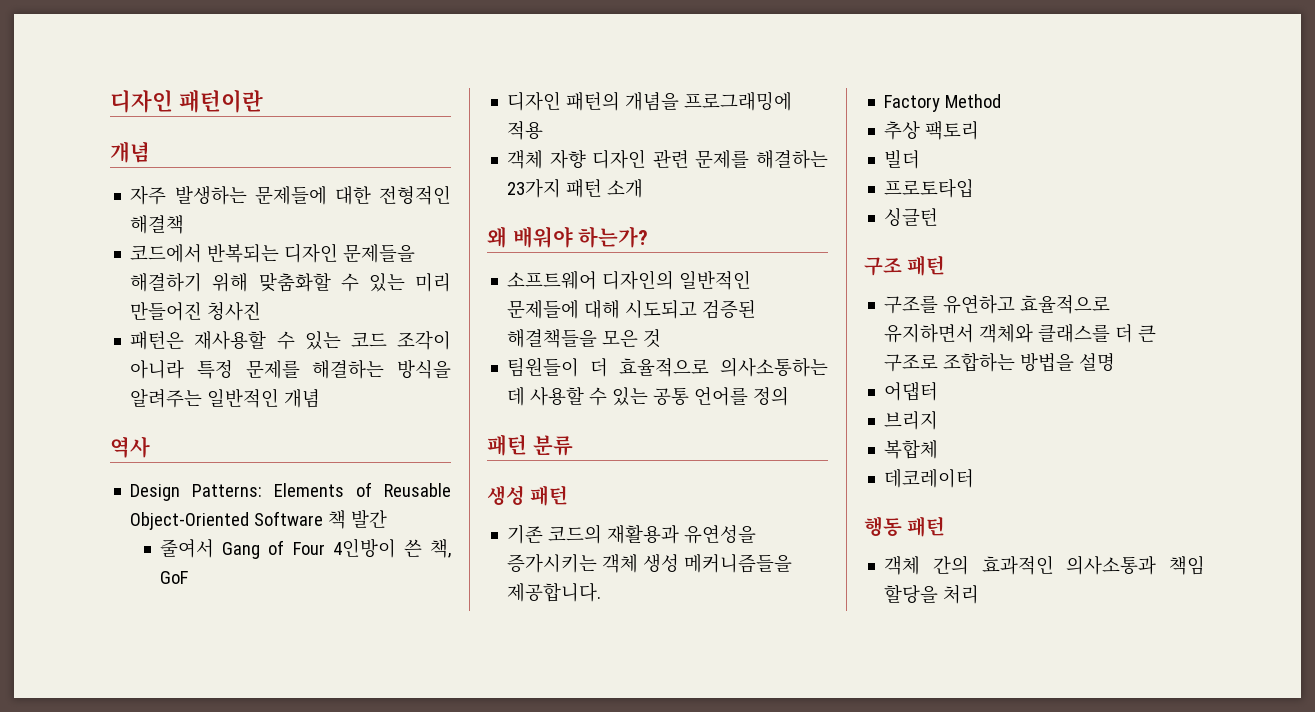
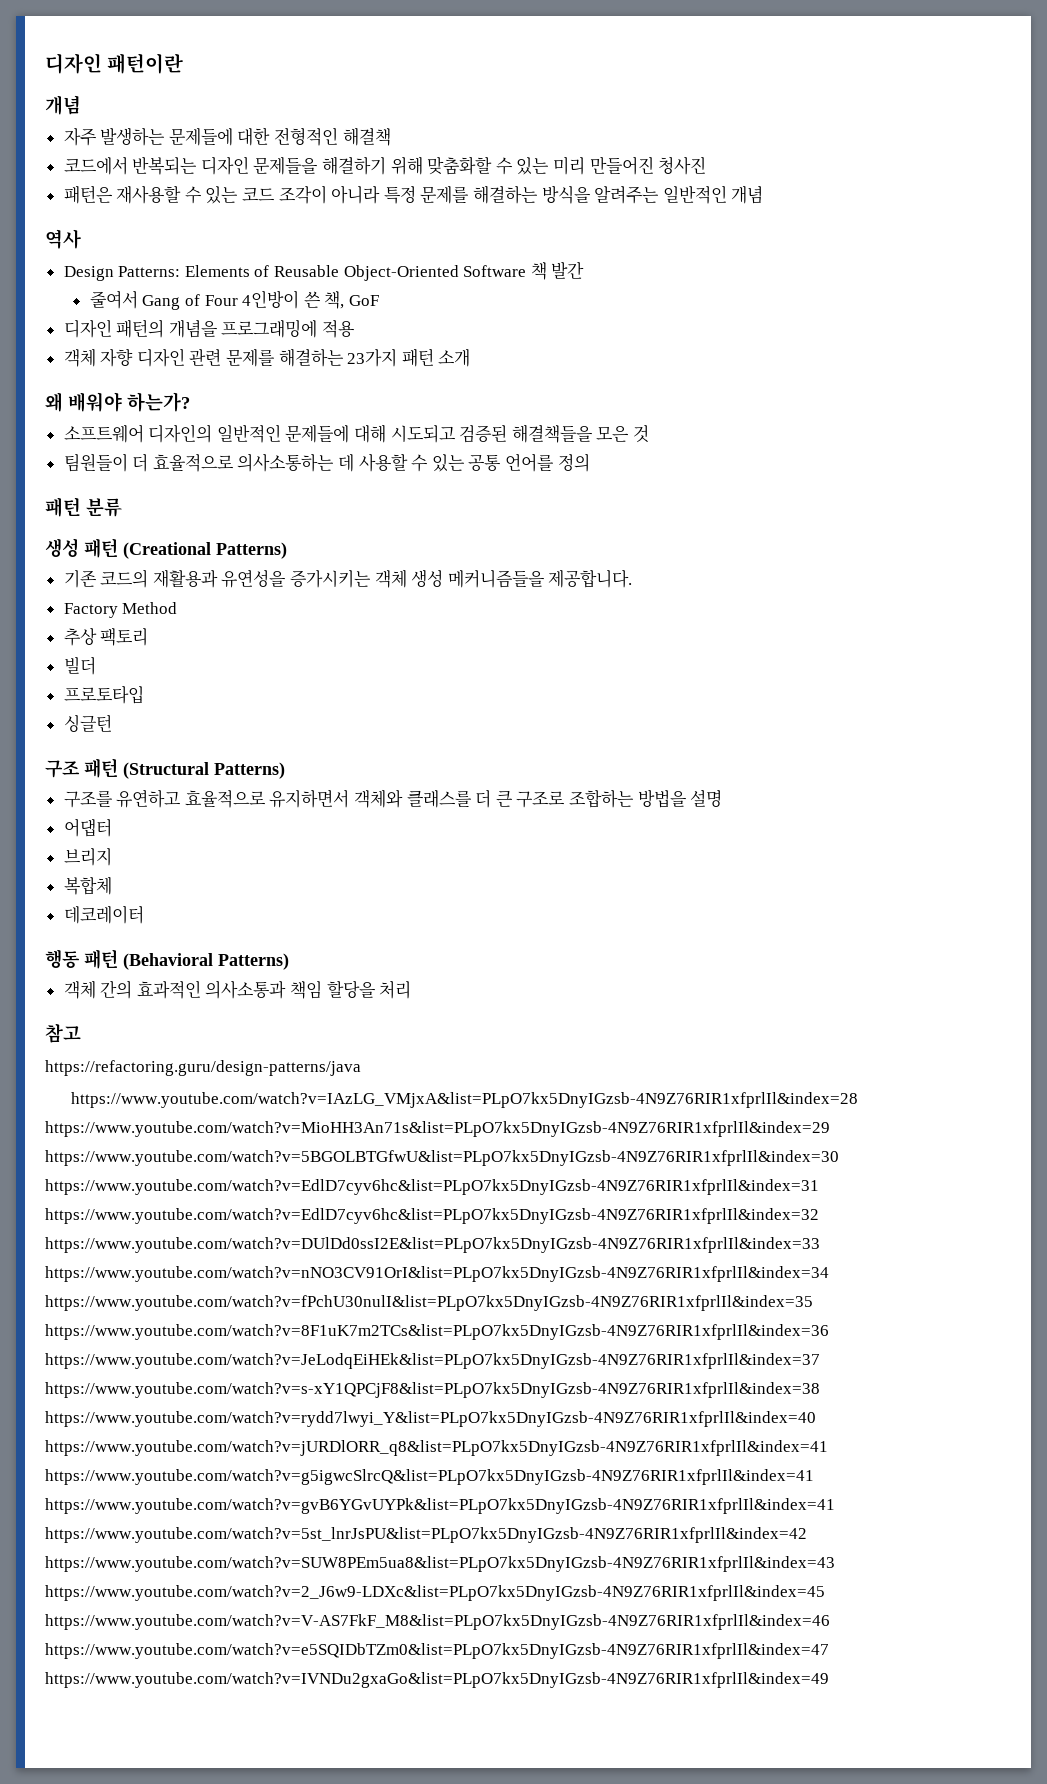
- 생성 패턴
+ 생성 패턴 (Creational Patterns)
- 구조 패턴
+ 구조 패턴 (Structural Patterns)
- 행동 패턴
+ 행동 패턴 (Behavioral Patterns)
+ 참고
+ https://refactoring.guru/design-patterns/java
+ https://www.youtube.com/watch?v=IAzLG_VMjxA&list=PLpO7kx5DnyIGzsb-4N9Z76RIR1xfprlIl&index=28 https://www.youtube.com/watch?v=MioHH3An71s&list=PLpO7kx5DnyIGzsb-4N9Z76RIR1xfprlIl&index=29 https://www.youtube.com/watch?v=5BGOLBTGfwU&list=PLpO7kx5DnyIGzsb-4N9Z76RIR1xfprlIl&index=30 https://www.youtube.com/watch?v=EdlD7cyv6hc&list=PLpO7kx5DnyIGzsb-4N9Z76RIR1xfprlIl&index=31 https://www.youtube.com/watch?v=EdlD7cyv6hc&list=PLpO7kx5DnyIGzsb-4N9Z76RIR1xfprlIl&index=32 https://www.youtube.com/watch?v=DUlDd0ssI2E&list=PLpO7kx5DnyIGzsb-4N9Z76RIR1xfprlIl&index=33 https://www.youtube.com/watch?v=nNO3CV91OrI&list=PLpO7kx5DnyIGzsb-4N9Z76RIR1xfprlIl&index=34 https://www.youtube.com/watch?v=fPchU30nulI&list=PLpO7kx5DnyIGzsb-4N9Z76RIR1xfprlIl&index=35 https://www.youtube.com/watch?v=8F1uK7m2TCs&list=PLpO7kx5DnyIGzsb-4N9Z76RIR1xfprlIl&index=36 https://www.youtube.com/watch?v=JeLodqEiHEk&list=PLpO7kx5DnyIGzsb-4N9Z76RIR1xfprlIl&index=37 https://www.youtube.com/watch?v=s-xY1QPCjF8&list=PLpO7kx5DnyIGzsb-4N9Z76RIR1xfprlIl&index=38 https://www.youtube.com/watch?v=rydd7lwyi_Y&list=PLpO7kx5DnyIGzsb-4N9Z76RIR1xfprlIl&index=40 https://www.youtube.com/watch?v=jURDlORR_q8&list=PLpO7kx5DnyIGzsb-4N9Z76RIR1xfprlIl&index=41 https://www.youtube.com/watch?v=g5igwcSlrcQ&list=PLpO7kx5DnyIGzsb-4N9Z76RIR1xfprlIl&index=41 https://www.youtube.com/watch?v=gvB6YGvUYPk&list=PLpO7kx5DnyIGzsb-4N9Z76RIR1xfprlIl&index=41 https://www.youtube.com/watch?v=5st_lnrJsPU&list=PLpO7kx5DnyIGzsb-4N9Z76RIR1xfprlIl&index=42 https://www.youtube.com/watch?v=SUW8PEm5ua8&list=PLpO7kx5DnyIGzsb-4N9Z76RIR1xfprlIl&index=43 https://www.youtube.com/watch?v=2_J6w9-LDXc&list=PLpO7kx5DnyIGzsb-4N9Z76RIR1xfprlIl&index=45 https://www.youtube.com/watch?v=V-AS7FkF_M8&list=PLpO7kx5DnyIGzsb-4N9Z76RIR1xfprlIl&index=46 https://www.youtube.com/watch?v=e5SQIDbTZm0&list=PLpO7kx5DnyIGzsb-4N9Z76RIR1xfprlIl&index=47 https://www.youtube.com/watch?v=IVNDu2gxaGo&list=PLpO7kx5DnyIGzsb-4N9Z76RIR1xfprlIl&index=49

